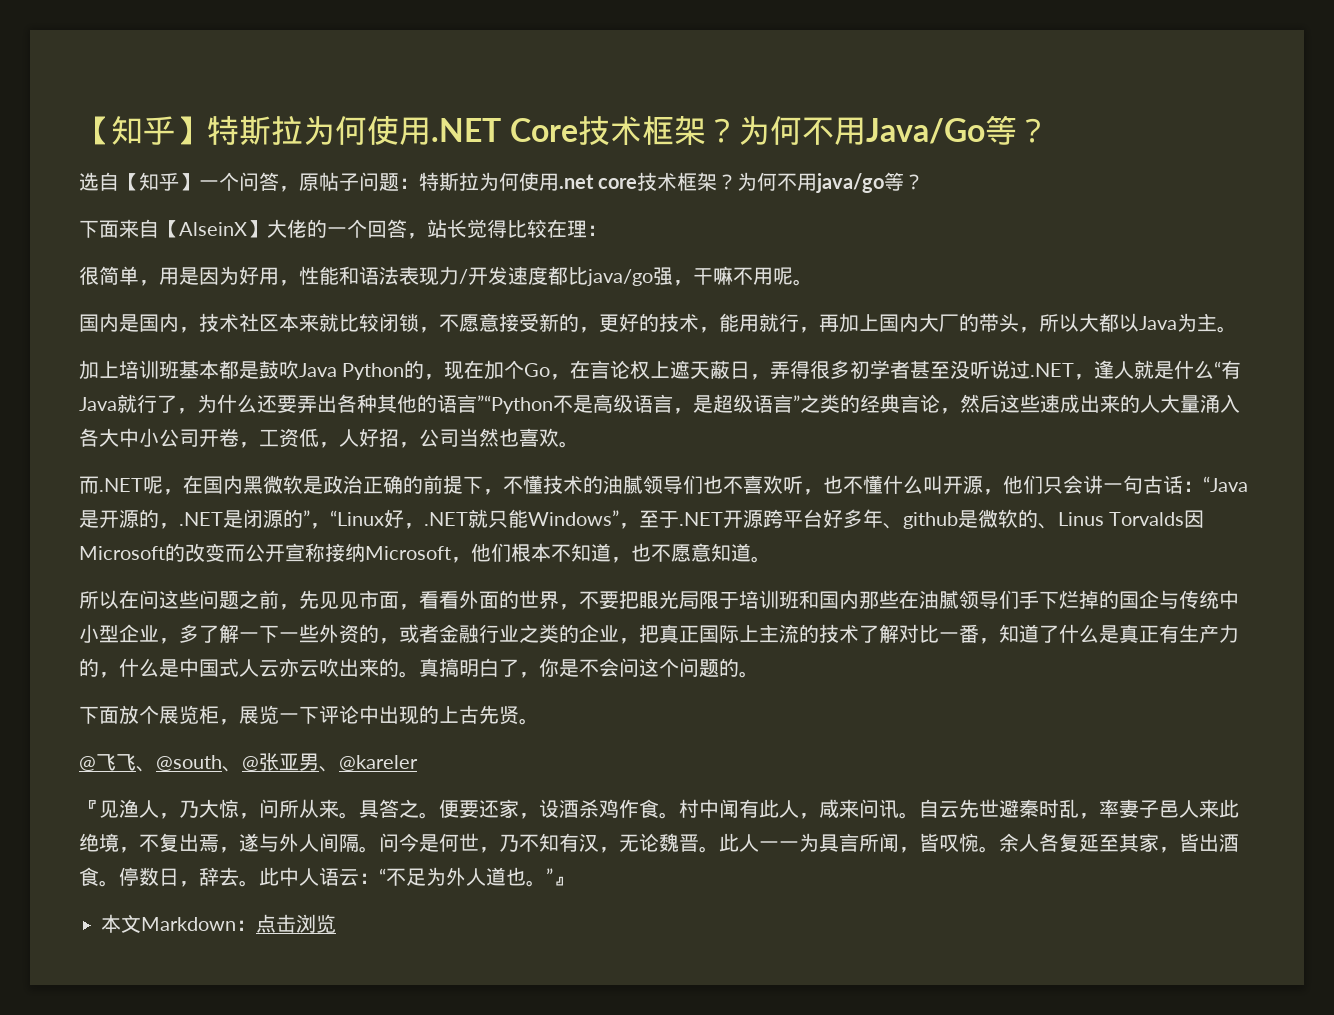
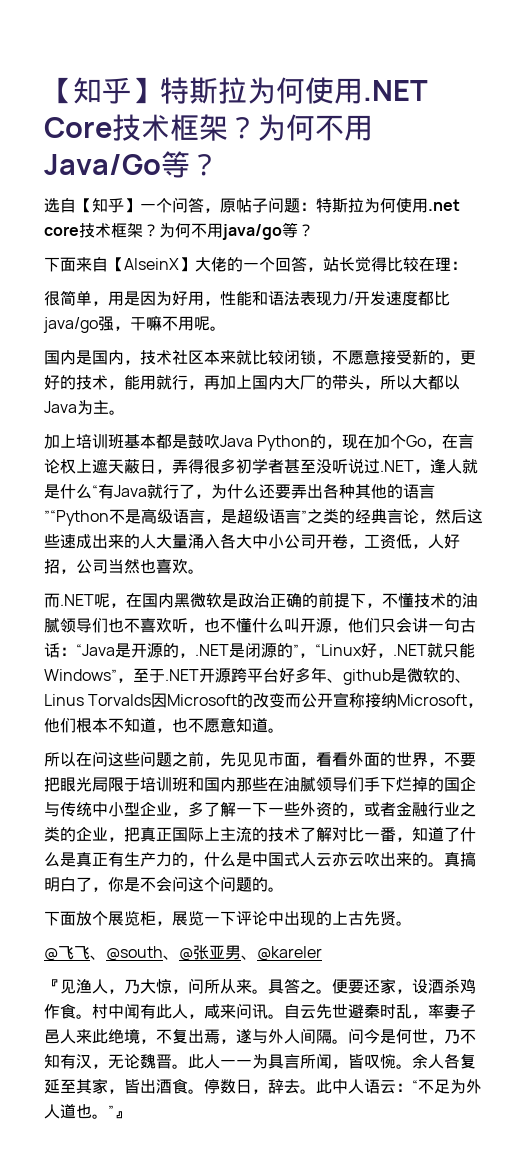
- 本文Markdown：点击浏览

